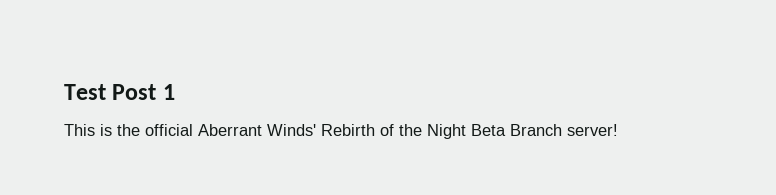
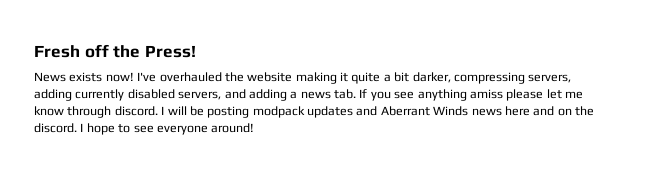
- Test Post 1
- This is the official Aberrant Winds' Rebirth of the Night Beta Branch server!
+ Fresh off the Press!
+ News exists now! I've overhauled the website making it quite a bit darker, compressing servers, adding currently disabled servers, and adding a news tab. If you see anything amiss please let me know through discord. I will be posting modpack updates and Aberrant Winds news here and on the discord. I hope to see everyone around!

